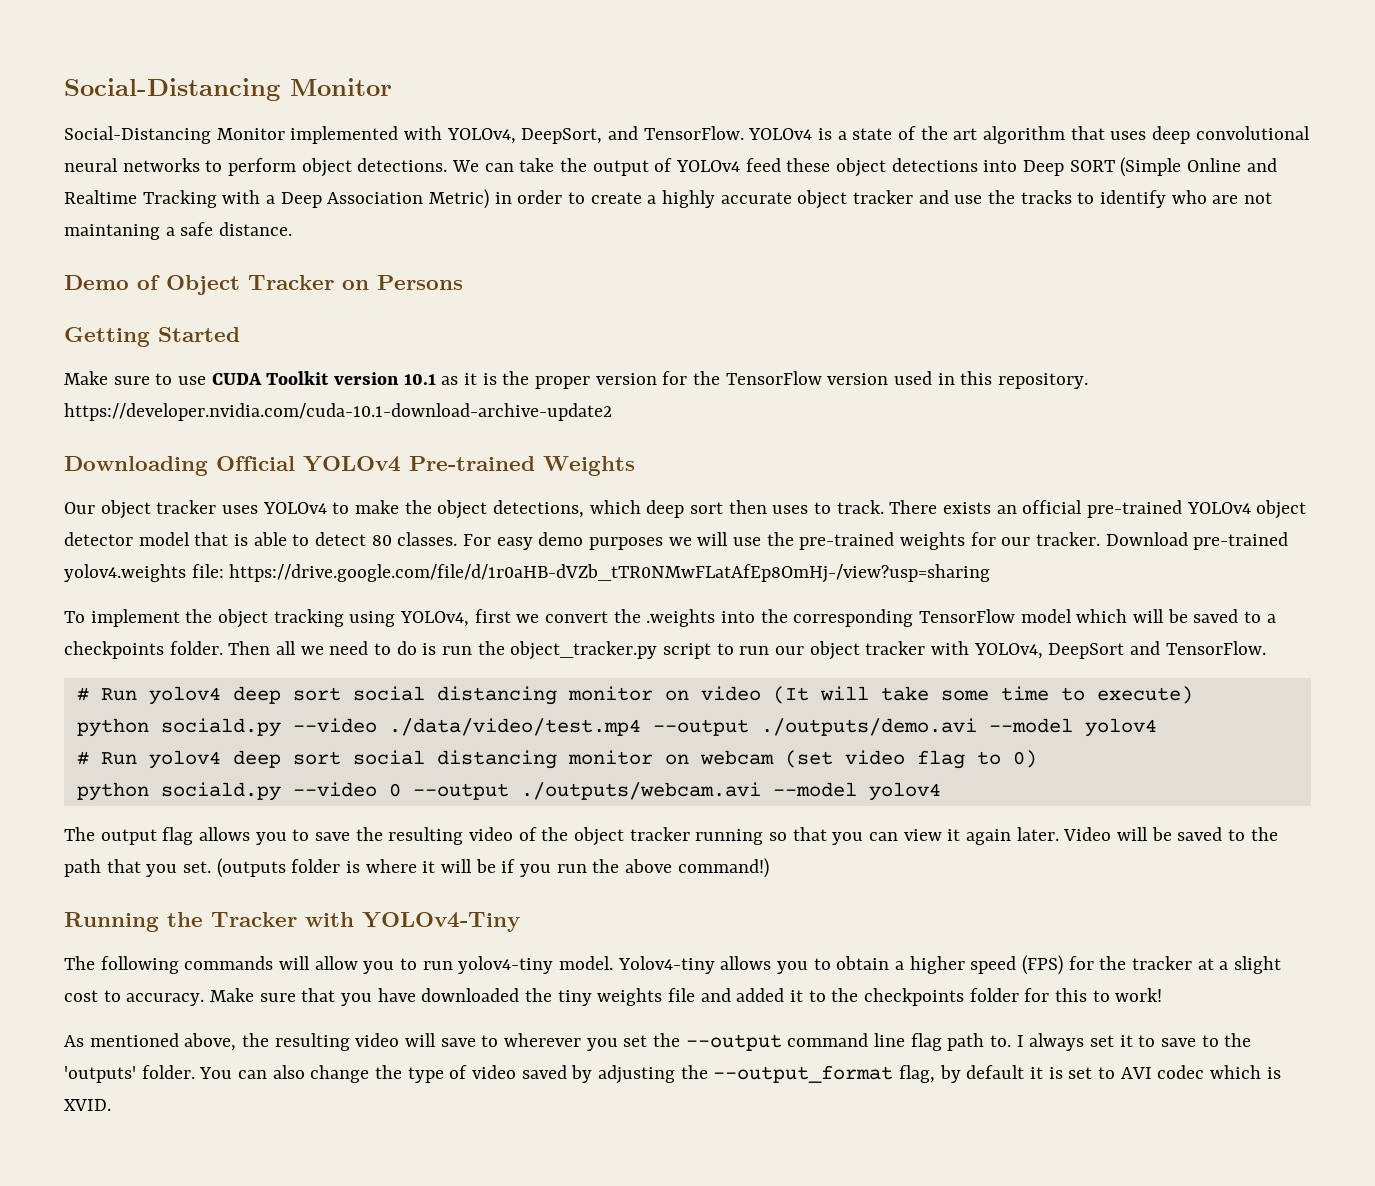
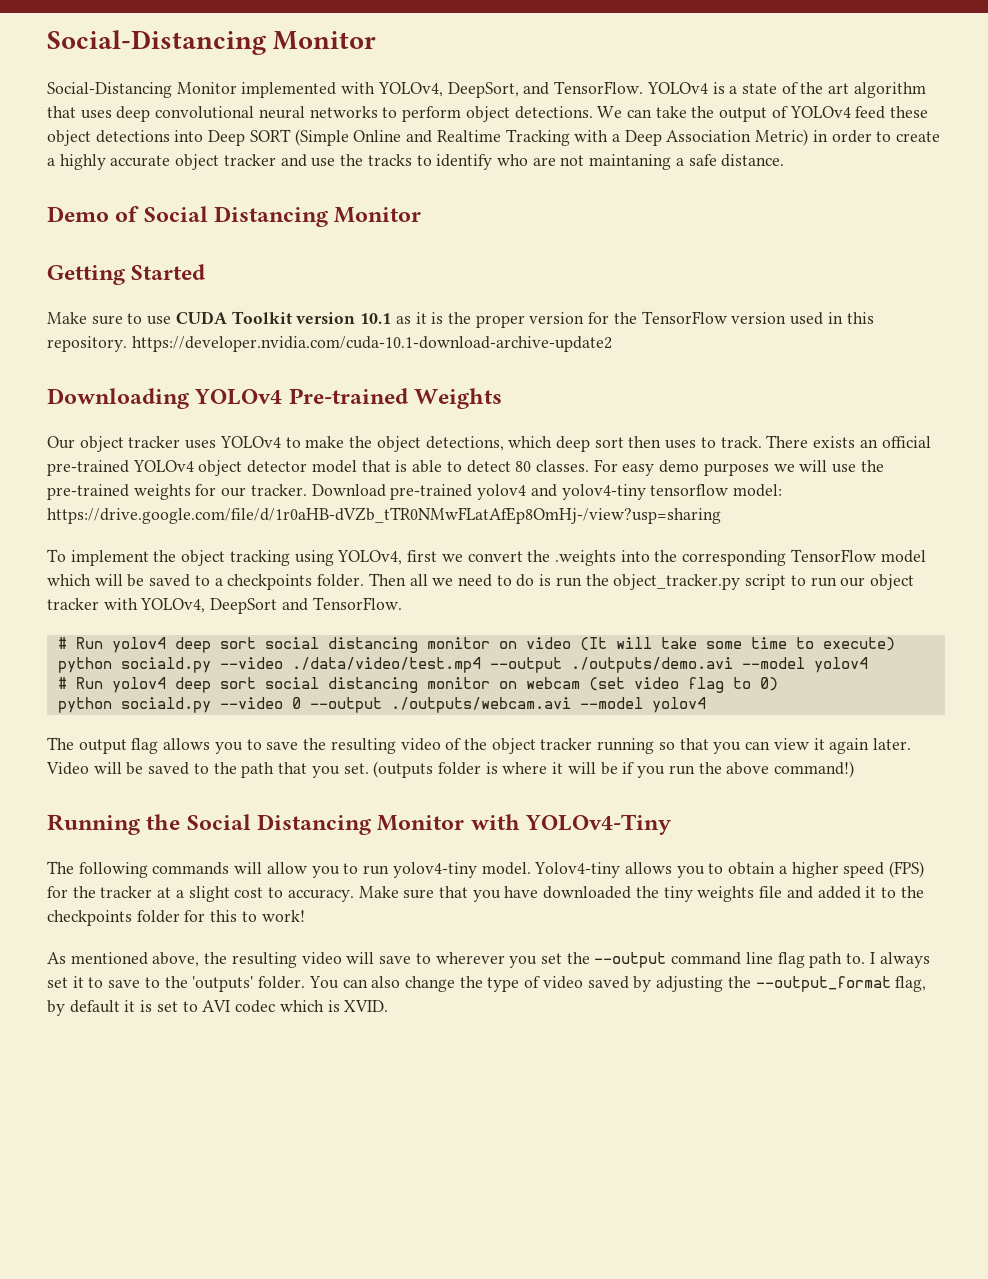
- Demo of Object Tracker on Persons
+ Demo of Social Distancing Monitor
- Downloading Official YOLOv4 Pre-trained Weights
+ Downloading YOLOv4 Pre-trained Weights
- Download pre-trained yolov4.weights file: https://drive.google.com/file/d/1r0aHB-dVZb_tTR0NMwFLatAfEp8OmHj-/view?usp=sharing
+ Download pre-trained yolov4 and yolov4-tiny tensorflow model: https://drive.google.com/file/d/1r0aHB-dVZb_tTR0NMwFLatAfEp8OmHj-/view?usp=sharing
- Running the Tracker with YOLOv4-Tiny
+ Running the Social Distancing Monitor with YOLOv4-Tiny

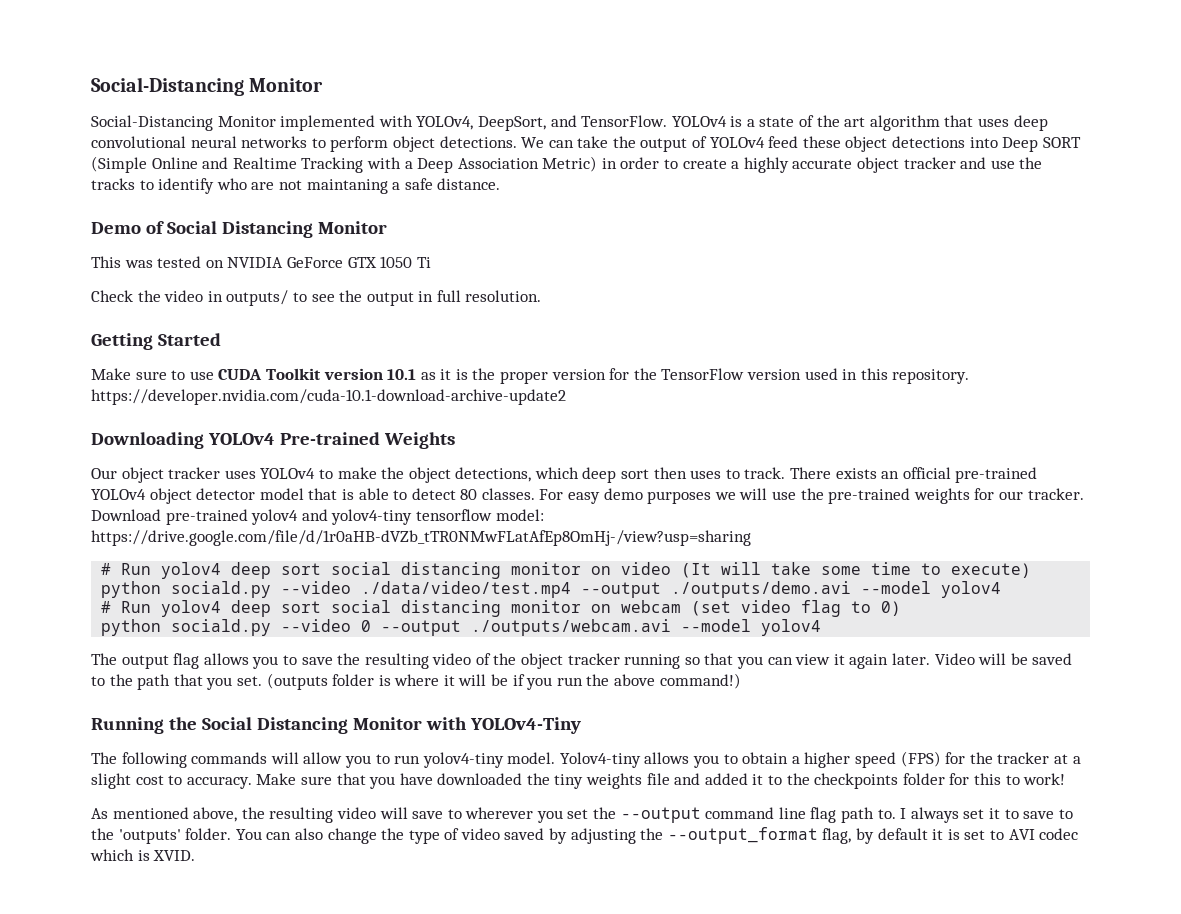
+ This was tested on NVIDIA GeForce GTX 1050 Ti
+ Check the video in outputs/ to see the output in full resolution.
- To implement the object tracking using YOLOv4, first we convert the .weights into the corresponding TensorFlow model which will be saved to a checkpoints folder. Then all we need to do is run the object_tracker.py script to run our object tracker with YOLOv4, DeepSort and TensorFlow.

